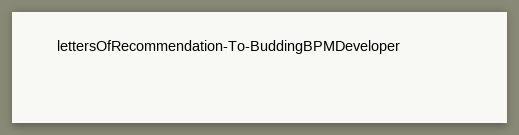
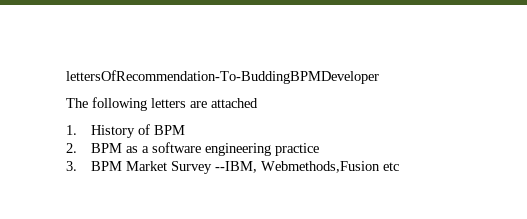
+ The following letters are attached
+ 1. History of BPM
+ 2. BPM as a software engineering practice
+ 3. BPM Market Survey --IBM, Webmethods,Fusion etc

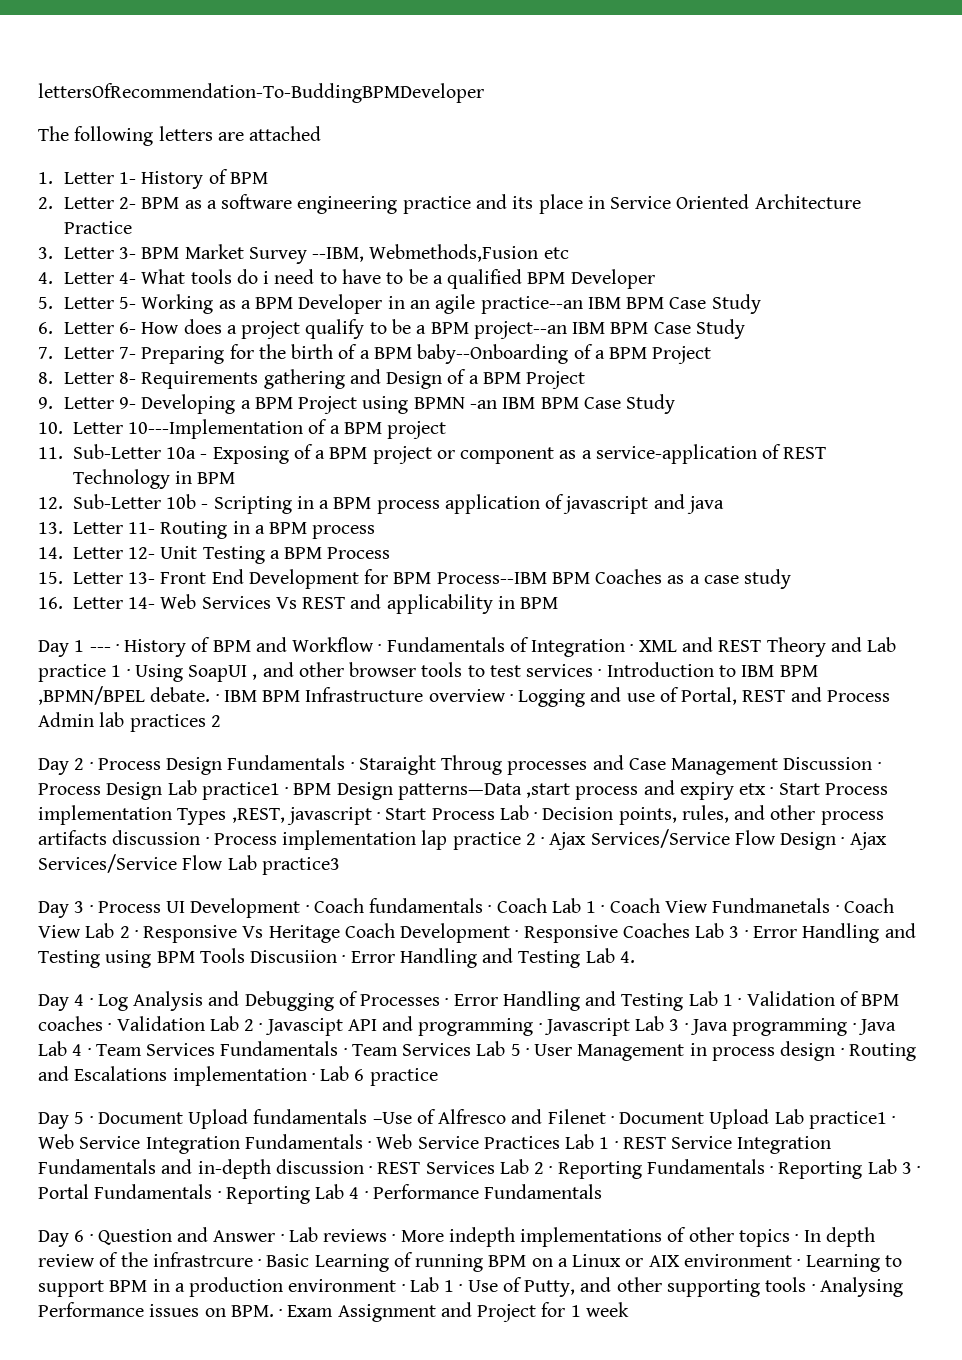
- 1. History of BPM
+ 1. Letter 1- History of BPM
- 2. BPM as a software engineering practice
+ 2. Letter 2- BPM as a software engineering practice and its place in Service Oriented Architecture Practice
- 3. BPM Market Survey --IBM, Webmethods,Fusion etc
+ 3. Letter 3- BPM Market Survey --IBM, Webmethods,Fusion etc
+ 4. Letter 4- What tools do i need to have to be a qualified BPM Developer
+ 5. Letter 5- Working as a BPM Developer in an agile practice--an IBM BPM Case Study
+ 6. Letter 6- How does a project qualify to be a BPM project--an IBM BPM Case Study
+ 7. Letter 7- Preparing for the birth of a BPM baby--Onboarding of a BPM Project
+ 8. Letter 8- Requirements gathering and Design of a BPM Project
+ 9. Letter 9- Developing a BPM Project using BPMN -an IBM BPM Case Study
+ 10. Letter 10---Implementation of a BPM project
+ 11. Sub-Letter 10a - Exposing of a BPM project or component as a service-application of REST Technology in BPM
+ 12. Sub-Letter 10b - Scripting in a BPM process application of javascript and java
+ 13. Letter 11- Routing in a BPM process
+ 14. Letter 12- Unit Testing a BPM Process
+ 15. Letter 13- Front End Development for BPM Process--IBM BPM Coaches as a case study
+ 16. Letter 14- Web Services Vs REST and applicability in BPM
+ Day 1 --- · History of BPM and Workflow · Fundamentals of Integration · XML and REST Theory and Lab practice 1 · Using SoapUI , and other browser tools to test services · Introduction to IBM BPM ,BPMN/BPEL debate. · IBM BPM Infrastructure overview · Logging and use of Portal, REST and Process Admin lab practices 2
+ Day 2 · Process Design Fundamentals · Staraight Throug processes and Case Management Discussion · Process Design Lab practice1 · BPM Design patterns—Data ,start process and expiry etx · Start Process implementation Types ,REST, javascript · Start Process Lab · Decision points, rules, and other process artifacts discussion · Process implementation lap practice 2 · Ajax Services/Service Flow Design · Ajax Services/Service Flow Lab practice3
+ Day 3 · Process UI Development · Coach fundamentals · Coach Lab 1 · Coach View Fundmanetals · Coach View Lab 2 · Responsive Vs Heritage Coach Development · Responsive Coaches Lab 3 · Error Handling and Testing using BPM Tools Discusiion · Error Handling and Testing Lab 4.
+ Day 4 · Log Analysis and Debugging of Processes · Error Handling and Testing Lab 1 · Validation of BPM coaches · Validation Lab 2 · Javascipt API and programming · Javascript Lab 3 · Java programming · Java Lab 4 · Team Services Fundamentals · Team Services Lab 5 · User Management in process design · Routing and Escalations implementation · Lab 6 practice
+ Day 5 · Document Upload fundamentals –Use of Alfresco and Filenet · Document Upload Lab practice1 · Web Service Integration Fundamentals · Web Service Practices Lab 1 · REST Service Integration Fundamentals and in-depth discussion · REST Services Lab 2 · Reporting Fundamentals · Reporting Lab 3 · Portal Fundamentals · Reporting Lab 4 · Performance Fundamentals
+ Day 6 · Question and Answer · Lab reviews · More indepth implementations of other topics · In depth review of the infrastrcure · Basic Learning of running BPM on a Linux or AIX environment · Learning to support BPM in a production environment · Lab 1 · Use of Putty, and other supporting tools · Analysing Performance issues on BPM. · Exam Assignment and Project for 1 week

